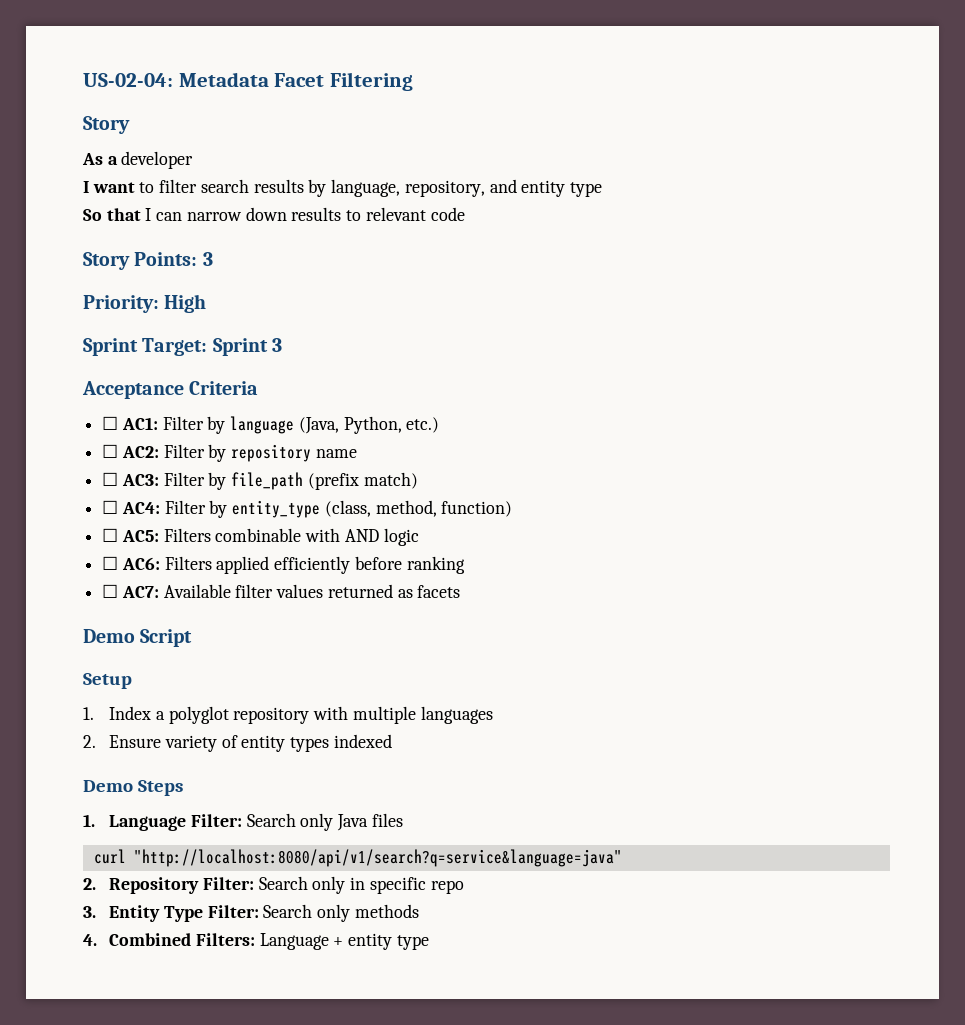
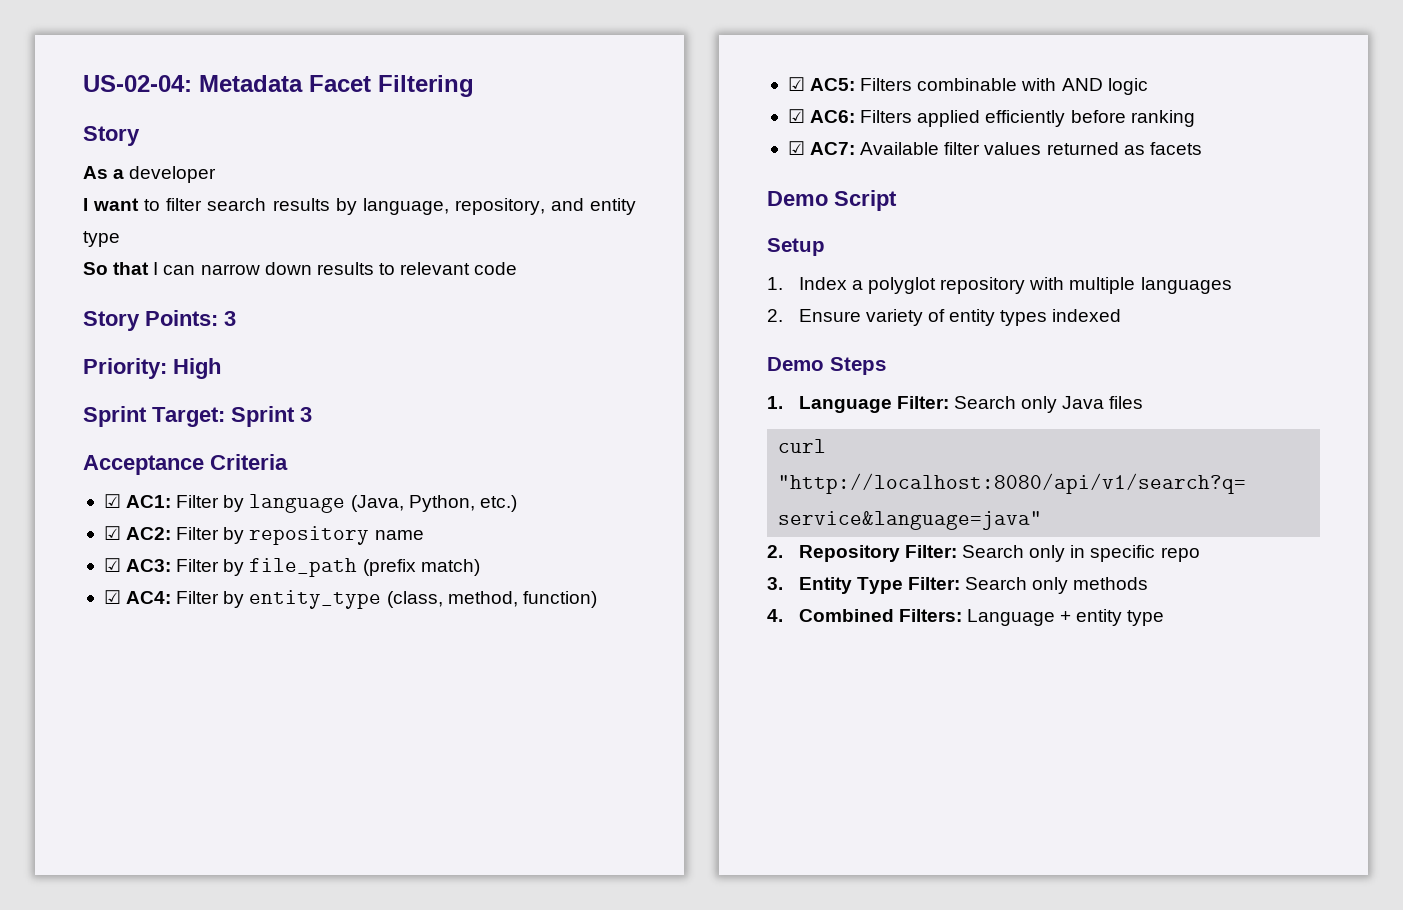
- ☐ AC1: Filter by language (Java, Python, etc.)
+ ☑ AC1: Filter by language (Java, Python, etc.)
- ☐ AC2: Filter by repository name
+ ☑ AC2: Filter by repository name
- ☐ AC3: Filter by file_path (prefix match)
+ ☑ AC3: Filter by file_path (prefix match)
- ☐ AC4: Filter by entity_type (class, method, function)
+ ☑ AC4: Filter by entity_type (class, method, function)
- ☐ AC5: Filters combinable with AND logic
+ ☑ AC5: Filters combinable with AND logic
- ☐ AC6: Filters applied efficiently before ranking
+ ☑ AC6: Filters applied efficiently before ranking
- ☐ AC7: Available filter values returned as facets
+ ☑ AC7: Available filter values returned as facets

